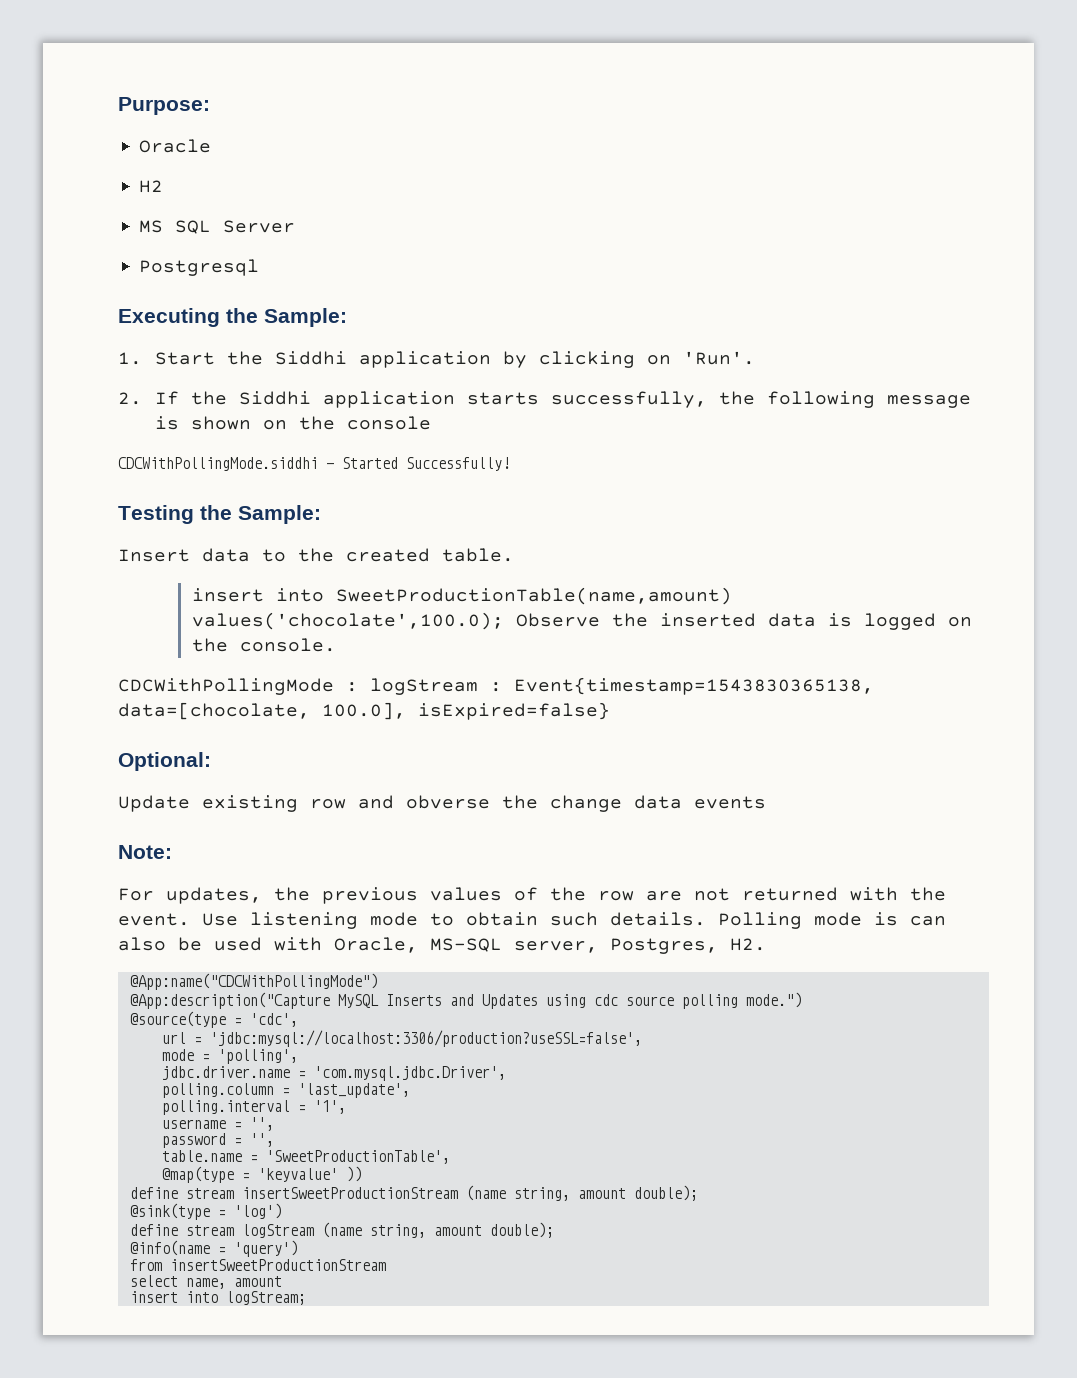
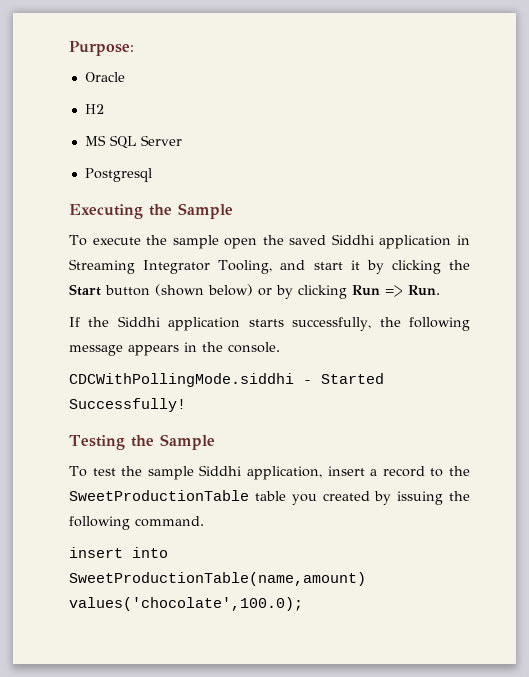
- Executing the Sample:
- 1. Start the Siddhi application by clicking on 'Run'.
- 2. If the Siddhi application starts successfully, the following message is shown on the console
+ Executing the Sample
+ To execute the sample open the saved Siddhi application in Streaming Integrator Tooling, and start it by clicking the Start button (shown below) or by clicking Run => Run.
+ If the Siddhi application starts successfully, the following message appears in the console.
- Testing the Sample:
- Insert data to the created table.
- insert into SweetProductionTable(name,amount) values('chocolate',100.0); Observe the inserted data is logged on the console.
- CDCWithPollingMode : logStream : Event{timestamp=1543830365138, data=[chocolate, 100.0], isExpired=false}
- Optional:
- Update existing row and obverse the change data events
- Note:
- For updates, the previous values of the row are not returned with the event. Use listening mode to obtain such details. Polling mode is can also be used with Oracle, MS-SQL server, Postgres, H2.
- @App:name("CDCWithPollingMode")
- @App:description("Capture MySQL Inserts and Updates using cdc source polling mode.")
- @source(type = 'cdc',
- url = 'jdbc:mysql://localhost:3306/production?useSSL=false',
- mode = 'polling',
- jdbc.driver.name = 'com.mysql.jdbc.Driver',
- polling.column = 'last_update',
- polling.interval = '1',
- username = '',
- password = '',
- table.name = 'SweetProductionTable',
- @map(type = 'keyvalue' ))
- define stream insertSweetProductionStream (name string, amount double);
- @sink(type = 'log')
- define stream logStream (name string, amount double);
- @info(name = 'query')
- from insertSweetProductionStream
- select name, amount
- insert into logStream;
+ Testing the Sample
+ To test the sample Siddhi application, insert a record to the SweetProductionTable table you created by issuing the following command.
+ insert into SweetProductionTable(name,amount) values('chocolate',100.0);

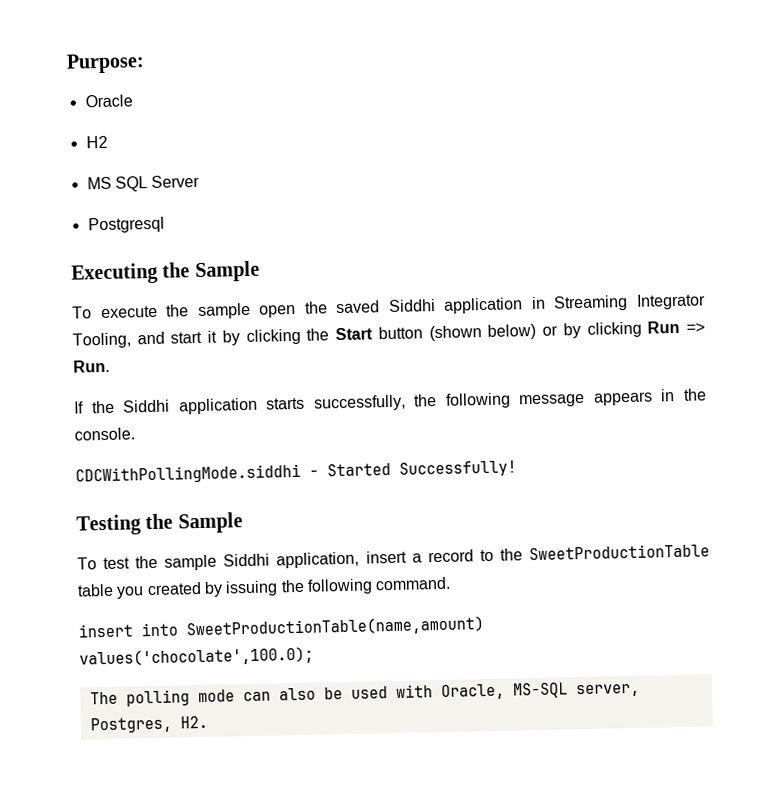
+ The polling mode can also be used with Oracle, MS-SQL server, Postgres, H2.

